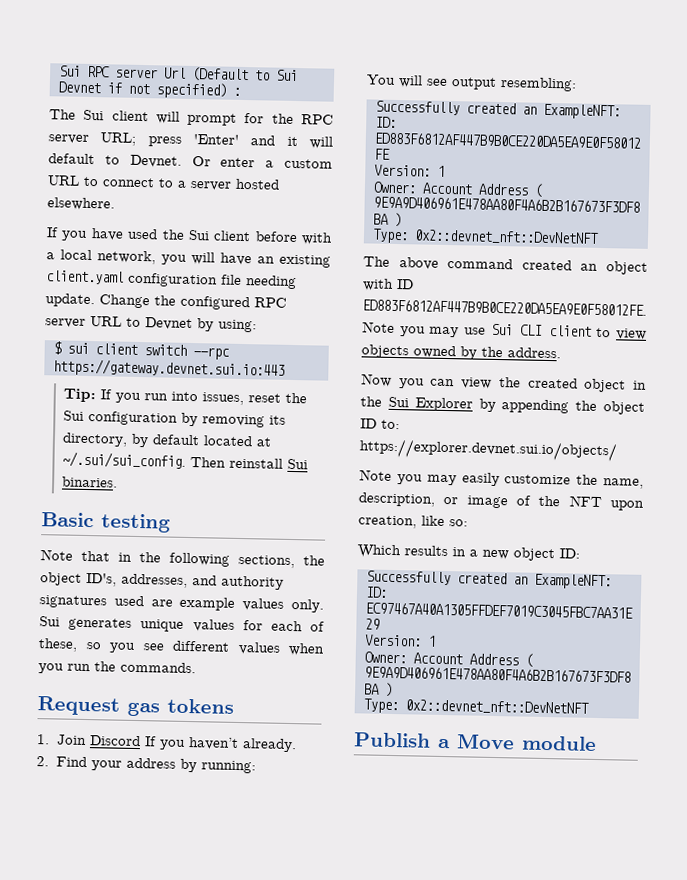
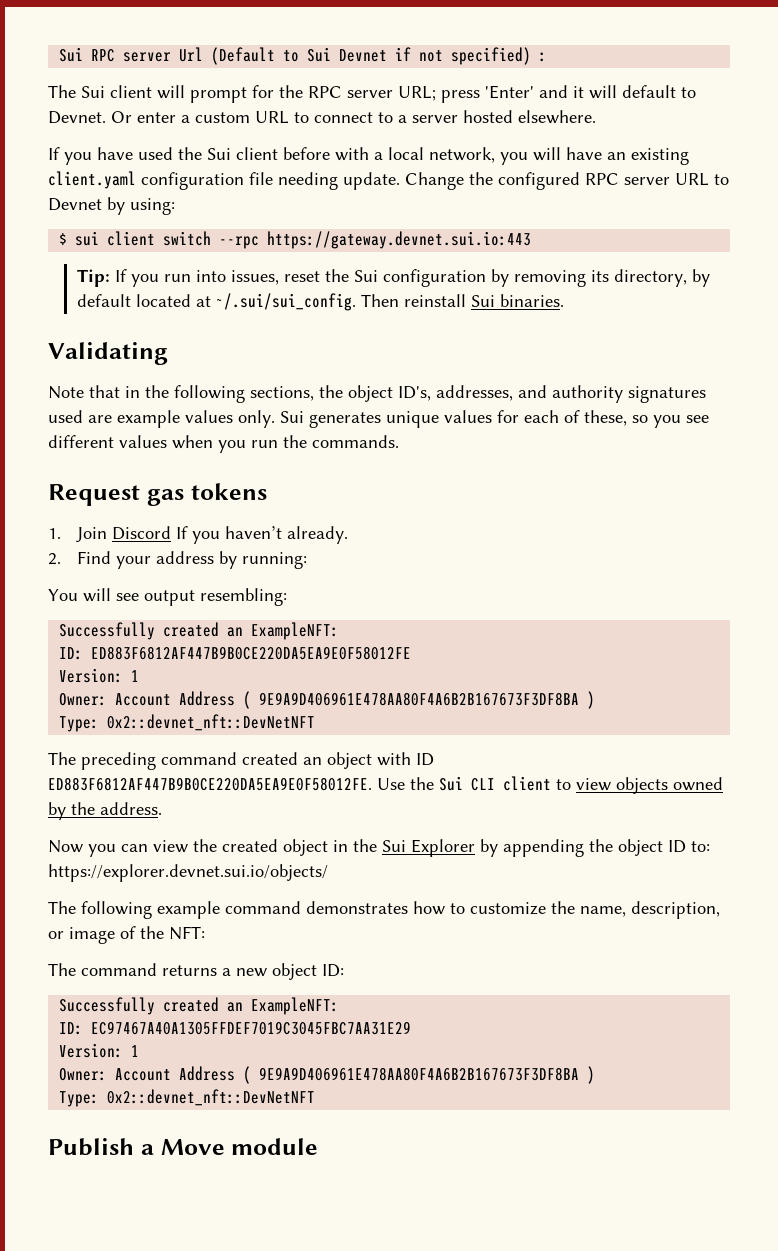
- Basic testing
+ Validating
- The above command created an object with ID ED883F6812AF447B9B0CE220DA5EA9E0F58012FE.
+ The preceding command created an object with ID ED883F6812AF447B9B0CE220DA5EA9E0F58012FE.
- Note you may use Sui CLI client to view objects owned by the address.
+ Use the Sui CLI client to view objects owned by the address.
- Note you may easily customize the name, description, or image of the NFT upon creation, like so:
- Which results in a new object ID:
+ The following example command demonstrates how to customize the name, description, or image of the NFT:
+ The command returns a new object ID:

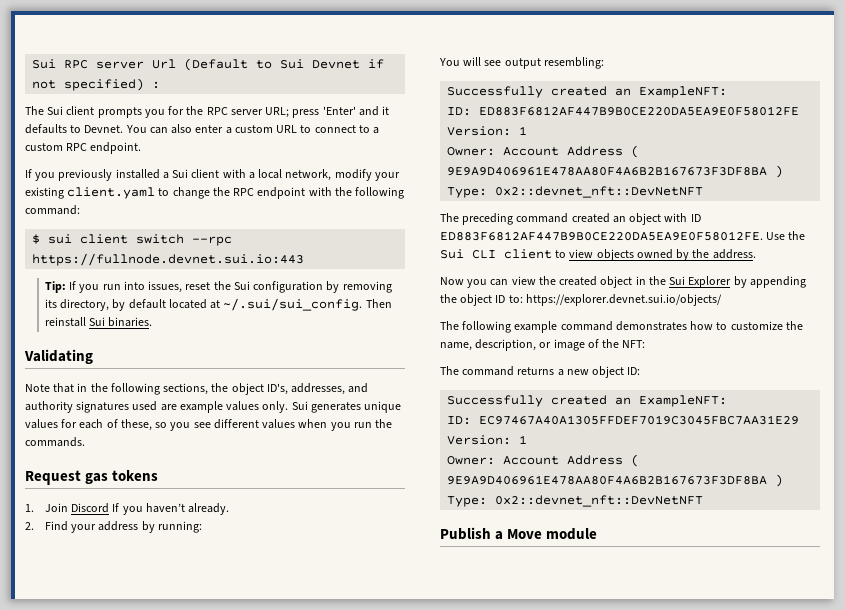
- The Sui client will prompt for the RPC server URL; press 'Enter' and it will default to Devnet. Or enter a custom URL to connect to a server hosted elsewhere.
- If you have used the Sui client before with a local network, you will have an existing client.yaml configuration file needing update. Change the configured RPC server URL to Devnet by using:
+ The Sui client prompts you for the RPC server URL; press 'Enter' and it defaults to Devnet. You can also enter a custom URL to connect to a custom RPC endpoint.
+ If you previously installed a Sui client with a local network, modify your existing client.yaml to change the RPC endpoint with the following command:
- $ sui client switch --rpc https://gateway.devnet.sui.io:443
+ $ sui client switch --rpc https://fullnode.devnet.sui.io:443

